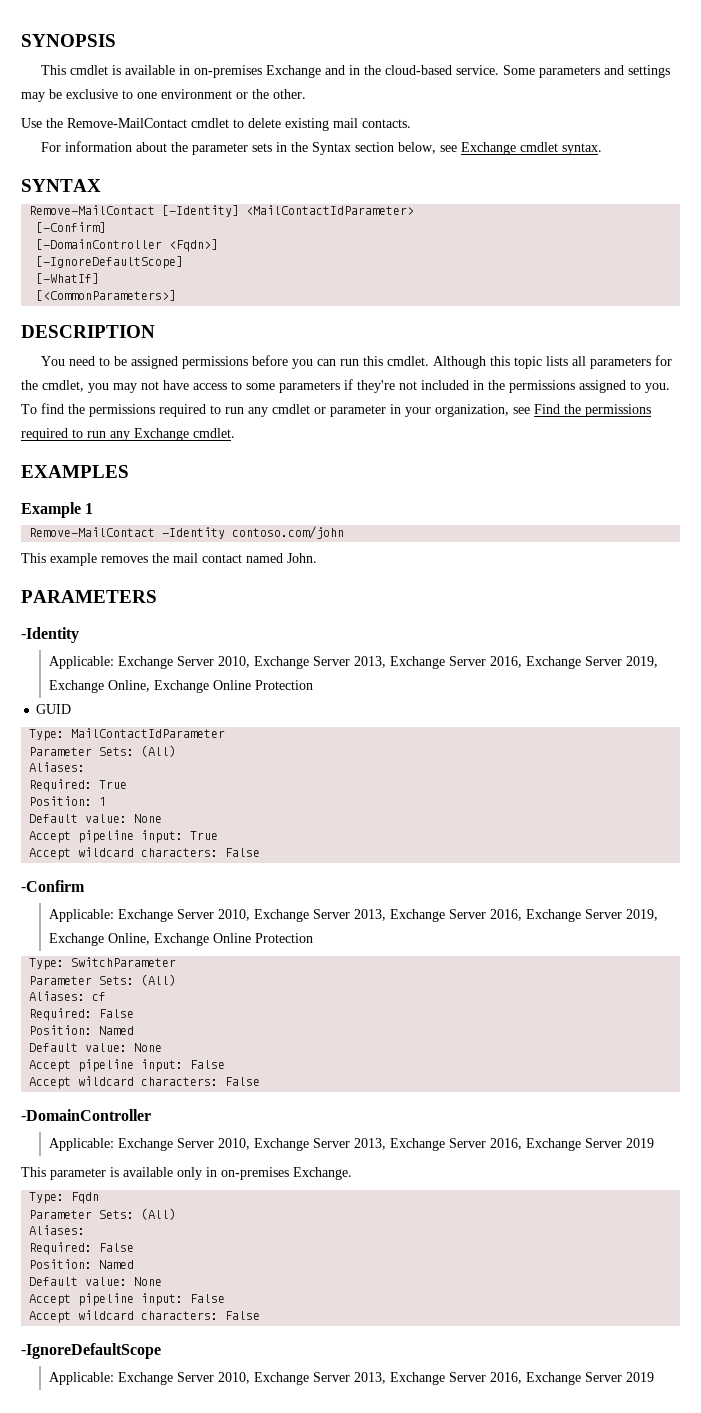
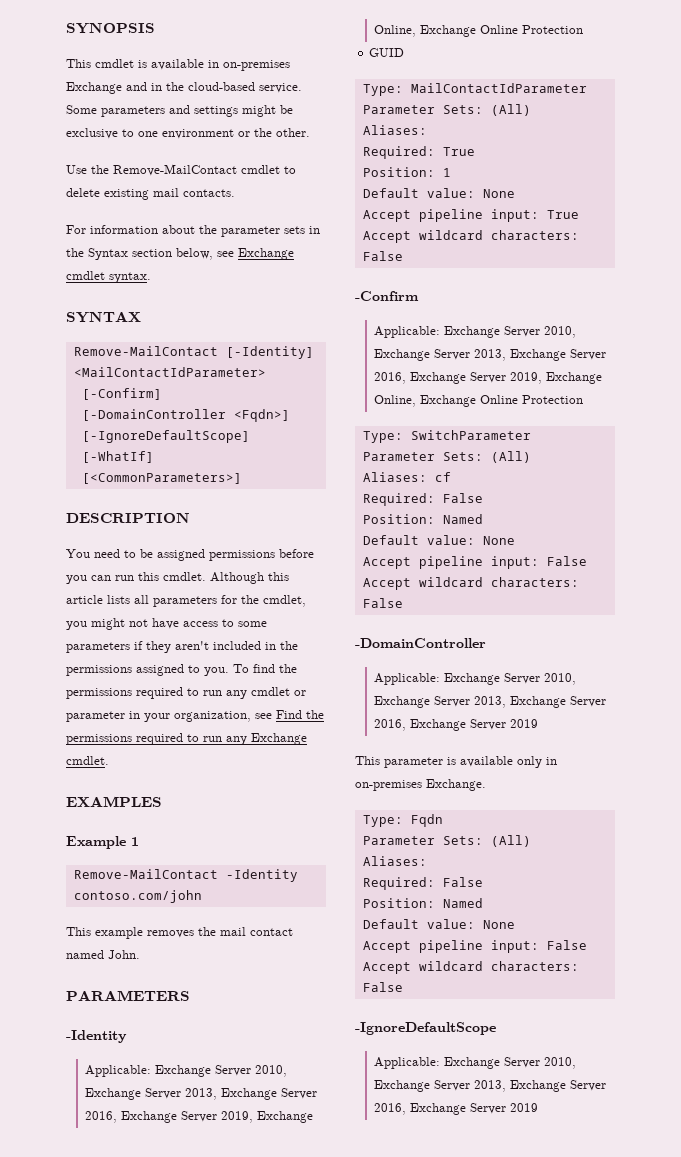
- Some parameters and settings may be exclusive to one environment or the other.
+ Some parameters and settings might be exclusive to one environment or the other.
- Although this topic lists all parameters for the cmdlet, you may not have access to some parameters if they're not included in the permissions assigned to you.
+ Although this article lists all parameters for the cmdlet, you might not have access to some parameters if they aren't included in the permissions assigned to you.

